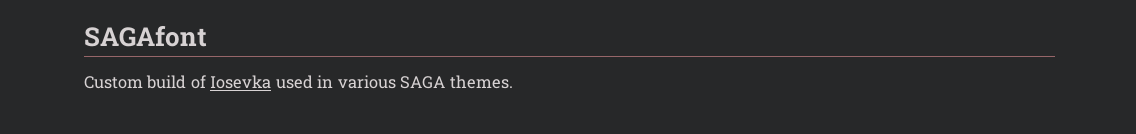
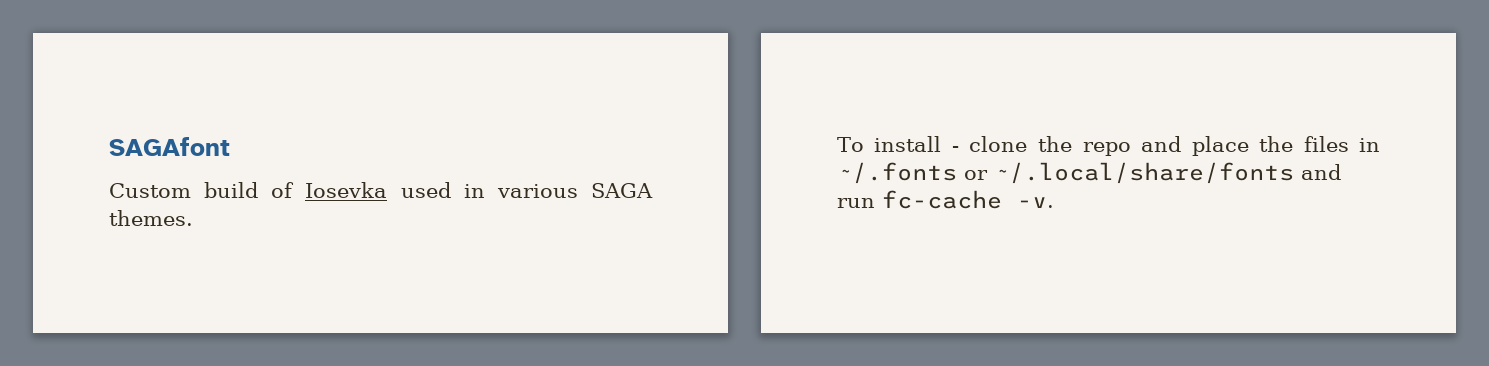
+ To install - clone the repo and place the files in ~/.fonts or ~/.local/share/fonts and run fc-cache -v.

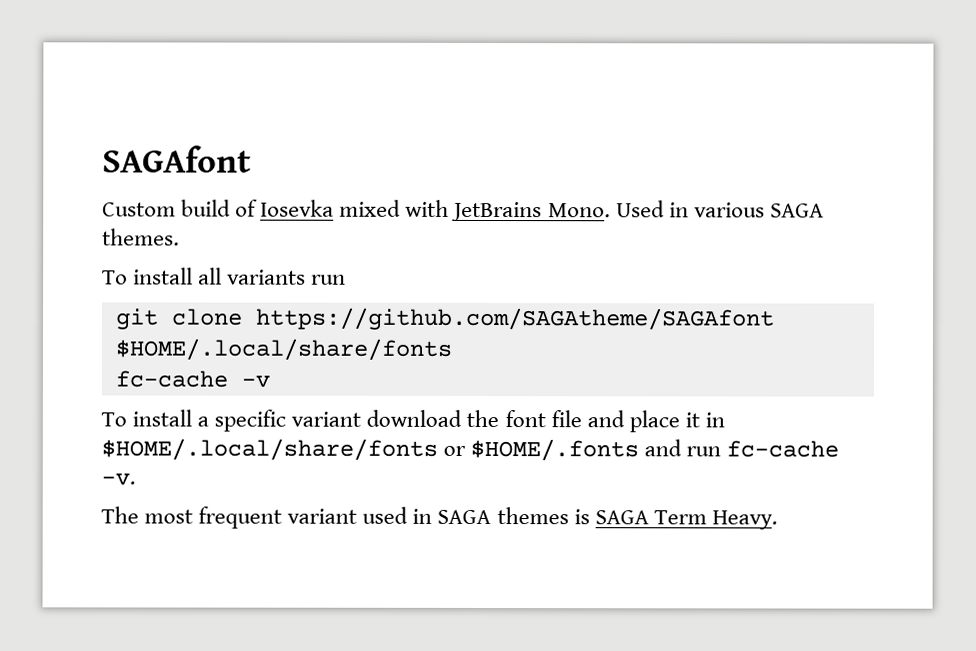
- Custom build of Iosevka used in various SAGA themes.
+ Custom build of Iosevka mixed with JetBrains Mono. Used in various SAGA themes.
- To install - clone the repo and place the files in ~/.fonts or ~/.local/share/fonts and run fc-cache -v.
+ To install all variants run
+ git clone https://github.com/SAGAtheme/SAGAfont $HOME/.local/share/fonts
+ fc-cache -v
+ To install a specific variant download the font file and place it in $HOME/.local/share/fonts or $HOME/.fonts and run fc-cache -v.
+ The most frequent variant used in SAGA themes is SAGA Term Heavy.

